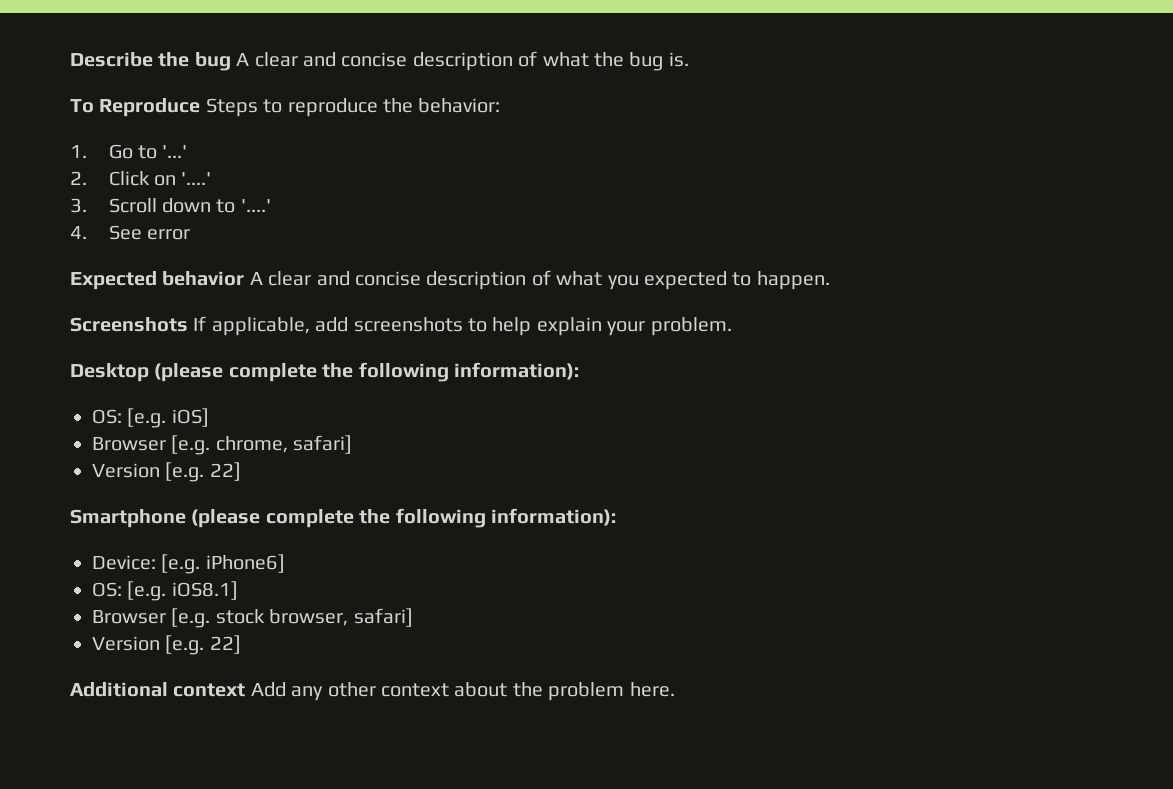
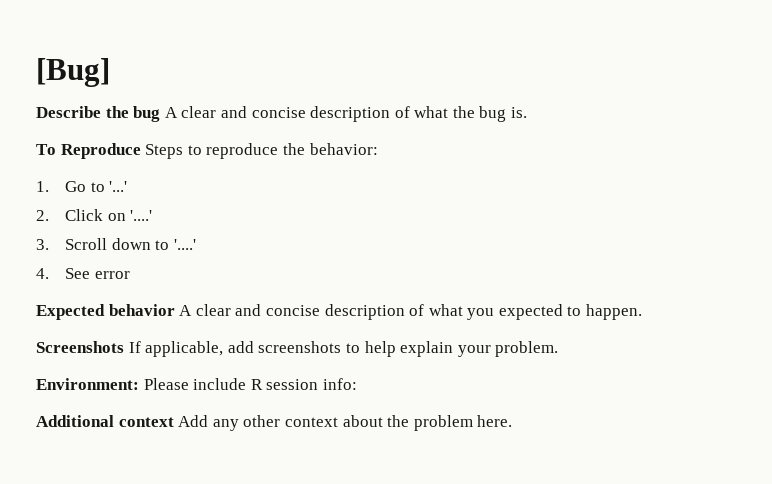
+ [Bug]
- Desktop (please complete the following information):
- OS: [e.g. iOS]
- Browser [e.g. chrome, safari]
- Version [e.g. 22]
- Smartphone (please complete the following information):
- Device: [e.g. iPhone6]
- OS: [e.g. iOS8.1]
- Browser [e.g. stock browser, safari]
- Version [e.g. 22]
+ Environment: Please include R session info:

